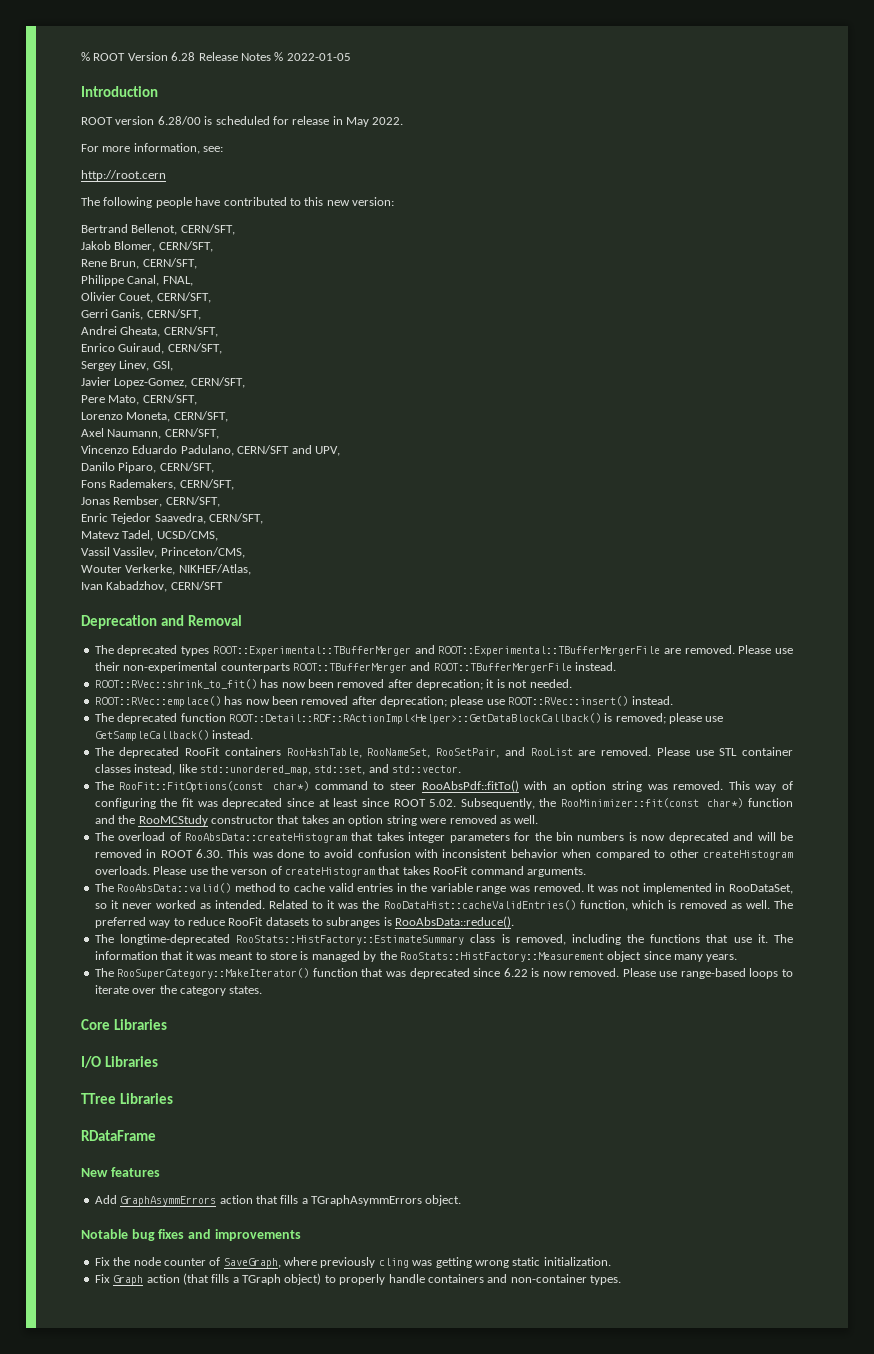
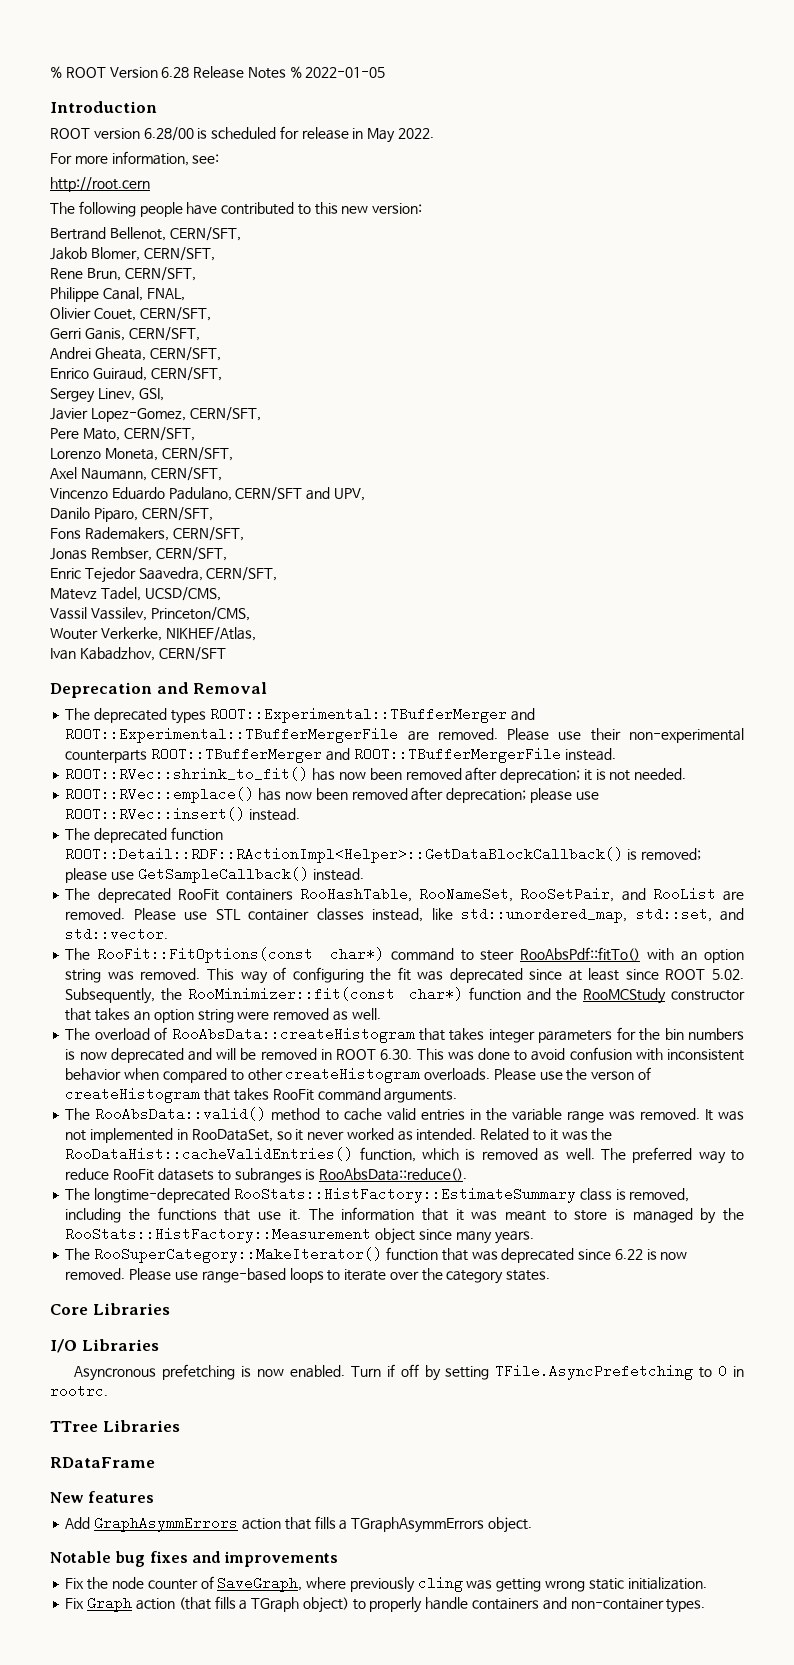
+ Asyncronous prefetching is now enabled. Turn if off by setting TFile.AsyncPrefetching to 0 in rootrc.

